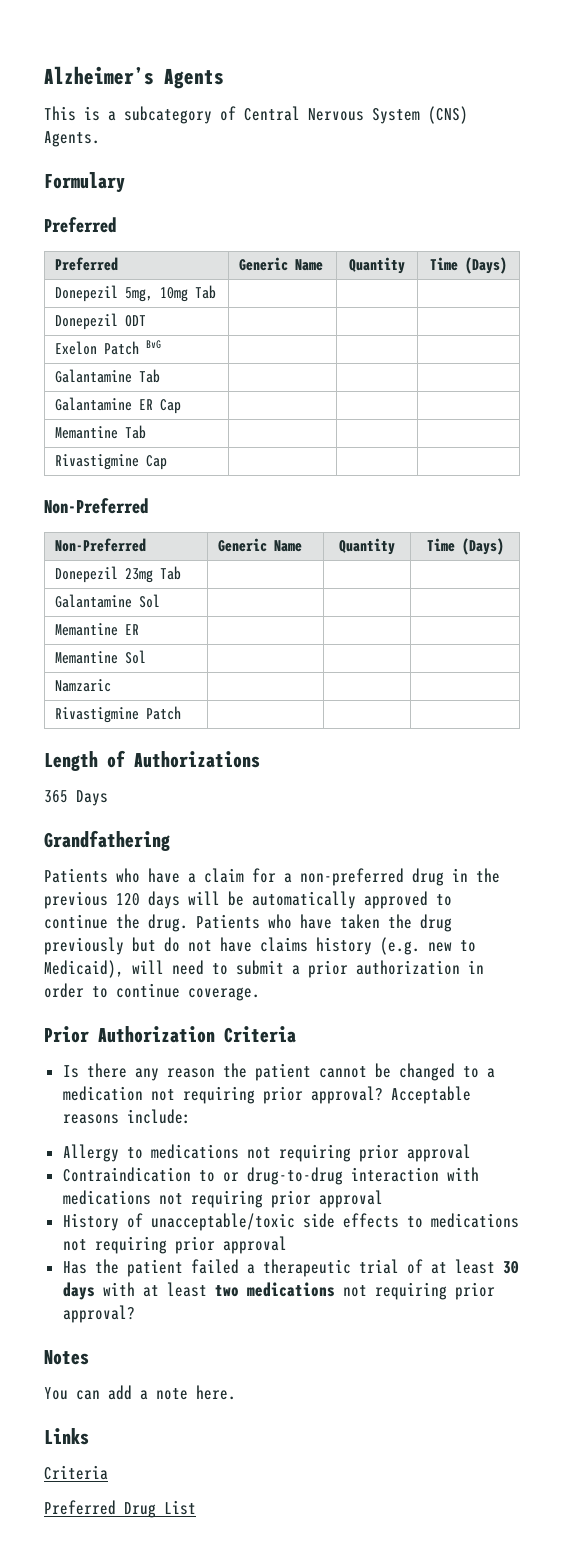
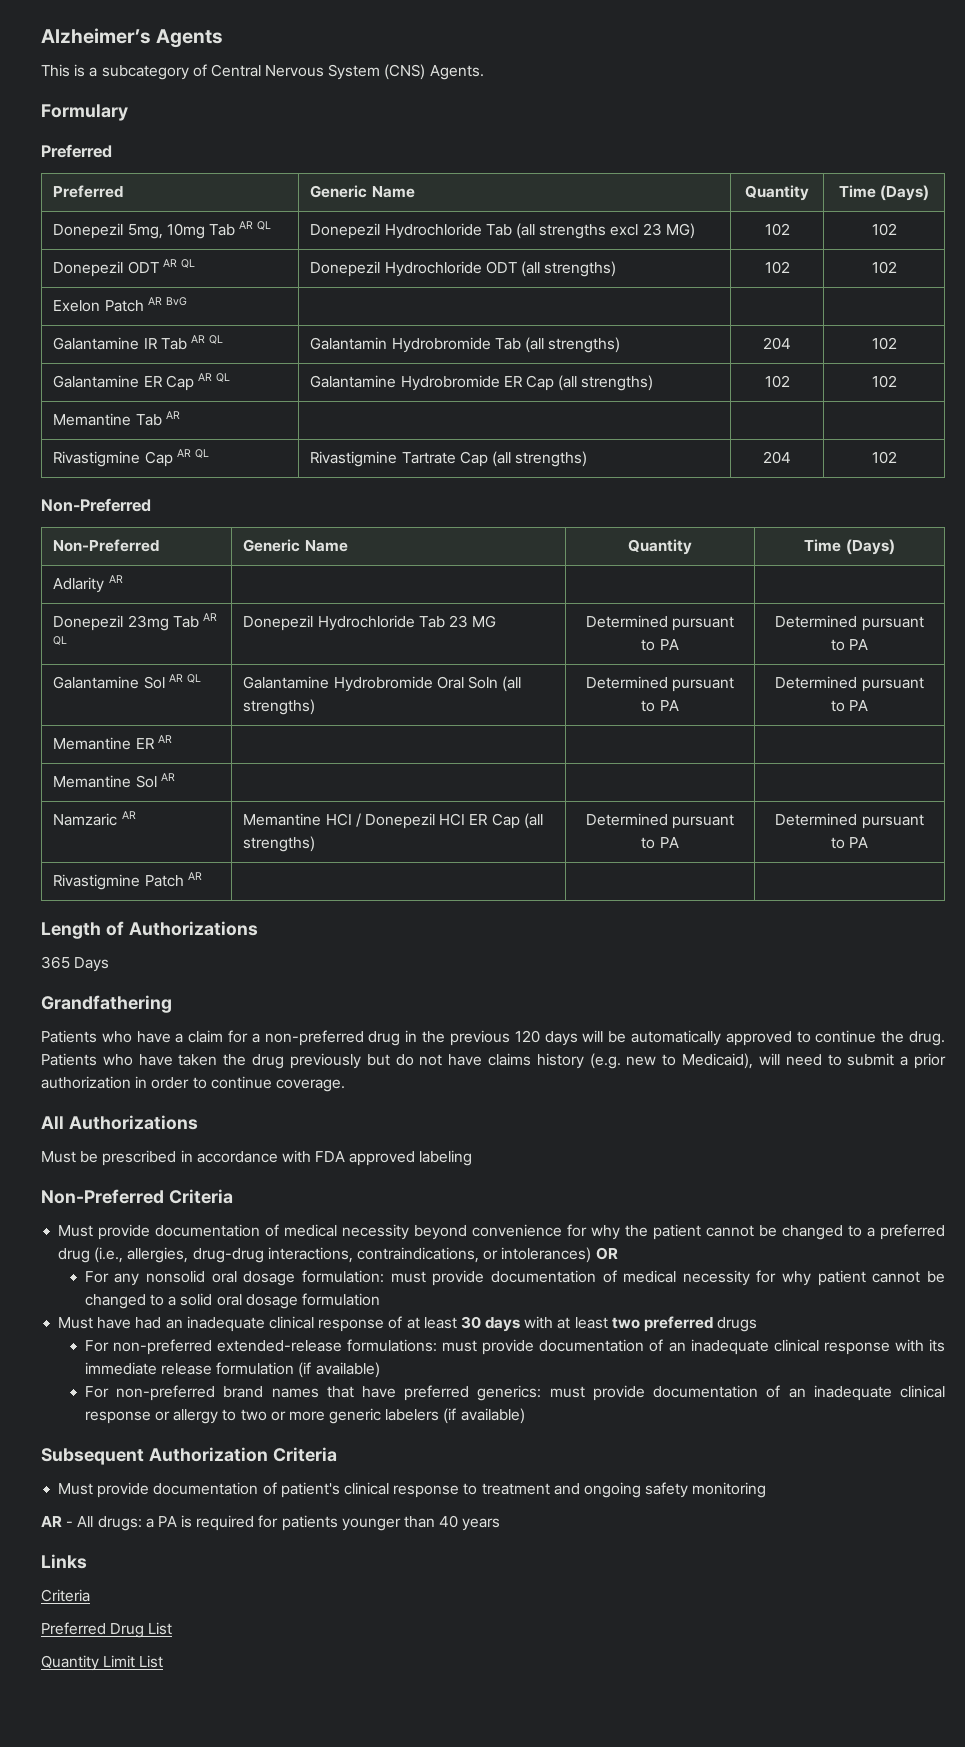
- Donepezil 5mg, 10mg Tab | | |
- Donepezil ODT | | |
+ Donepezil 5mg, 10mg Tab AR QL | Donepezil Hydrochloride Tab (all strengths excl 23 MG) | 102 | 102
+ Donepezil ODT AR QL | Donepezil Hydrochloride ODT (all strengths) | 102 | 102
- Exelon Patch BvG | | |
+ Exelon Patch AR BvG | | |
- Galantamine Tab | | |
- Galantamine ER Cap | | |
+ Galantamine IR Tab AR QL | Galantamin Hydrobromide Tab (all strengths) | 204 | 102
+ Galantamine ER Cap AR QL | Galantamine Hydrobromide ER Cap (all strengths) | 102 | 102
- Memantine Tab | | |
+ Memantine Tab AR | | |
- Rivastigmine Cap | | |
+ Rivastigmine Cap AR QL | Rivastigmine Tartrate Cap (all strengths) | 204 | 102
- Donepezil 23mg Tab | | |
- Galantamine Sol | | |
+ Adlarity AR | | |
+ Donepezil 23mg Tab AR QL | Donepezil Hydrochloride Tab 23 MG | Determined pursuant to PA | Determined pursuant to PA
+ Galantamine Sol AR QL | Galantamine Hydrobromide Oral Soln (all strengths) | Determined pursuant to PA | Determined pursuant to PA
- Memantine ER | | |
+ Memantine ER AR | | |
- Memantine Sol | | |
+ Memantine Sol AR | | |
- Namzaric | | |
+ Namzaric AR | Memantine HCI / Donepezil HCI ER Cap (all strengths) | Determined pursuant to PA | Determined pursuant to PA
- Rivastigmine Patch | | |
+ Rivastigmine Patch AR | | |
- Prior Authorization Criteria
- Is there any reason the patient cannot be changed to a medication not requiring prior approval? Acceptable reasons include:
- Allergy to medications not requiring prior approval
- Contraindication to or drug-to-drug interaction with medications not requiring prior approval
- History of unacceptable/toxic side effects to medications not requiring prior approval
- Has the patient failed a therapeutic trial of at least 30 days with at least two medications not requiring prior approval?
- Notes
- You can add a note here.
+ All Authorizations
+ Must be prescribed in accordance with FDA approved labeling
+ Non-Preferred Criteria
+ Must provide documentation of medical necessity beyond convenience for why the patient cannot be changed to a preferred drug (i.e., allergies, drug-drug interactions, contraindications, or intolerances) OR
+ For any nonsolid oral dosage formulation: must provide documentation of medical necessity for why patient cannot be changed to a solid oral dosage formulation
+ Must have had an inadequate clinical response of at least 30 days with at least two preferred drugs
+ For non-preferred extended-release formulations: must provide documentation of an inadequate clinical response with its immediate release formulation (if available)
+ For non-preferred brand names that have preferred generics: must provide documentation of an inadequate clinical response or allergy to two or more generic labelers (if available)
+ Subsequent Authorization Criteria
+ Must provide documentation of patient's clinical response to treatment and ongoing safety monitoring
+ AR - All drugs: a PA is required for patients younger than 40 years
+ Quantity Limit List

